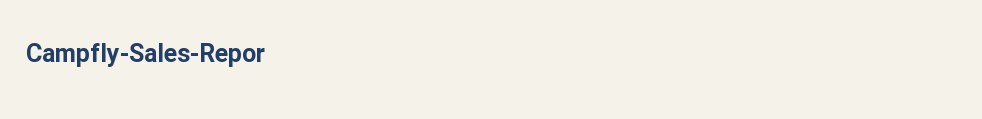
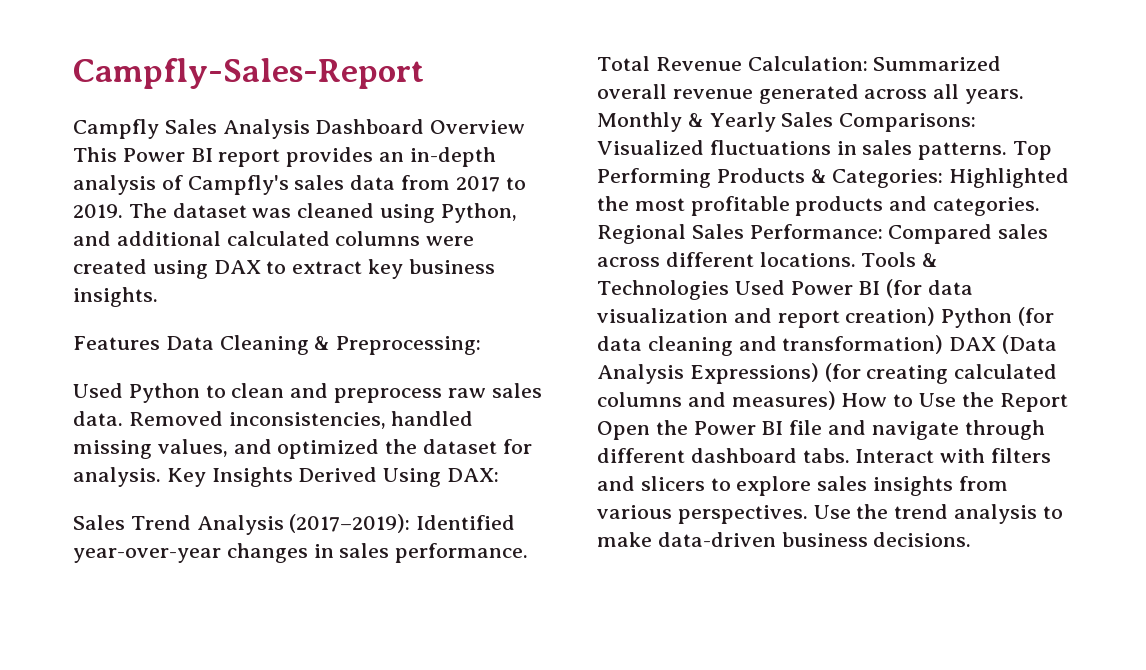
- Campfly-Sales-Repor
+ Campfly-Sales-Report
+ Campfly Sales Analysis Dashboard Overview This Power BI report provides an in-depth analysis of Campfly's sales data from 2017 to 2019. The dataset was cleaned using Python, and additional calculated columns were created using DAX to extract key business insights.
+ Features Data Cleaning & Preprocessing:
+ Used Python to clean and preprocess raw sales data. Removed inconsistencies, handled missing values, and optimized the dataset for analysis. Key Insights Derived Using DAX:
+ Sales Trend Analysis (2017–2019): Identified year-over-year changes in sales performance. Total Revenue Calculation: Summarized overall revenue generated across all years. Monthly & Yearly Sales Comparisons: Visualized fluctuations in sales patterns. Top Performing Products & Categories: Highlighted the most profitable products and categories. Regional Sales Performance: Compared sales across different locations. Tools & Technologies Used Power BI (for data visualization and report creation) Python (for data cleaning and transformation) DAX (Data Analysis Expressions) (for creating calculated columns and measures) How to Use the Report Open the Power BI file and navigate through different dashboard tabs. Interact with filters and slicers to explore sales insights from various perspectives. Use the trend analysis to make data-driven business decisions.

